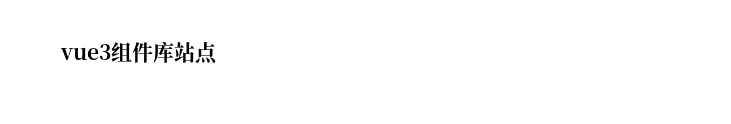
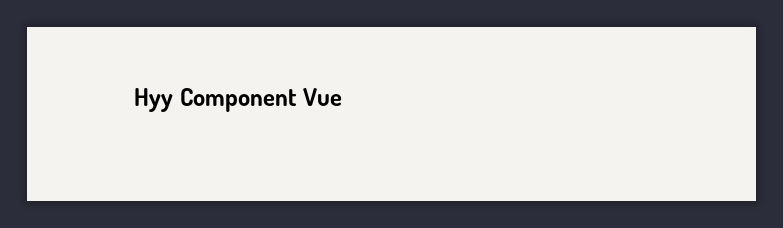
- vue3组件库站点
+ Hyy Component Vue

